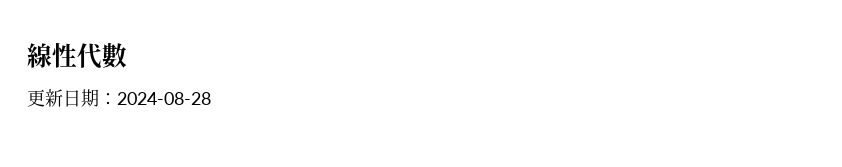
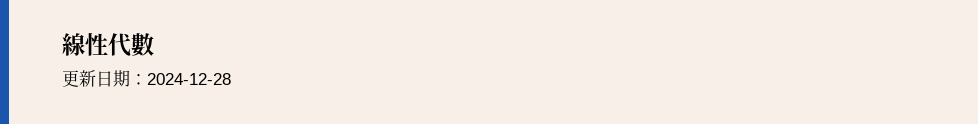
- 更新日期：2024-08-28
+ 更新日期：2024-12-28

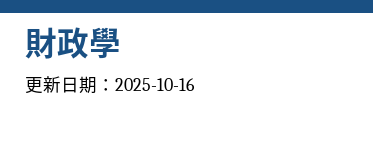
- 線性代數
+ 財政學
- 更新日期：2024-12-28
+ 更新日期：2025-10-16

